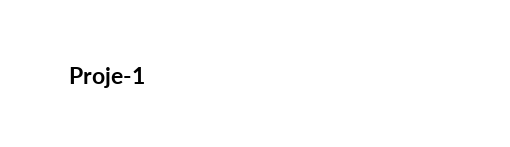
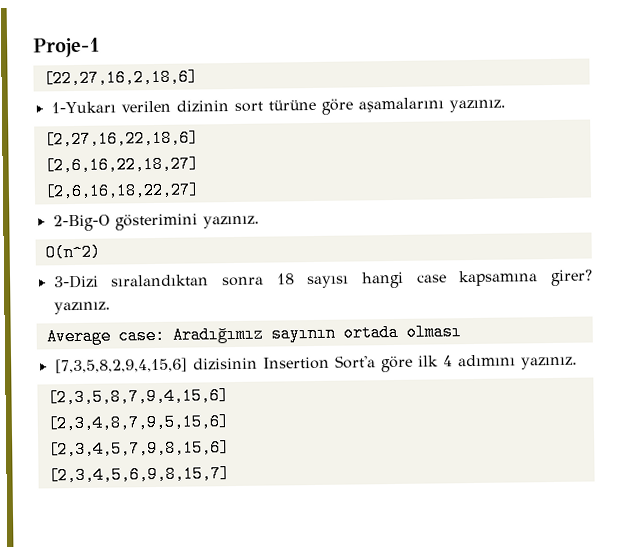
+ [22,27,16,2,18,6]
+ 1-Yukarı verilen dizinin sort türüne göre aşamalarını yazınız.
+ [2,27,16,22,18,6]
+ [2,6,16,22,18,27]
+ [2,6,16,18,22,27]
+ 2-Big-O gösterimini yazınız.
+ O(n^2)
+ 3-Dizi sıralandıktan sonra 18 sayısı hangi case kapsamına girer? yazınız.
+ Average case: Aradığımız sayının ortada olması
+ [7,3,5,8,2,9,4,15,6] dizisinin Insertion Sort'a göre ilk 4 adımını yazınız.
+ [2,3,5,8,7,9,4,15,6]
+ [2,3,4,8,7,9,5,15,6]
+ [2,3,4,5,7,9,8,15,6]
+ [2,3,4,5,6,9,8,15,7]

